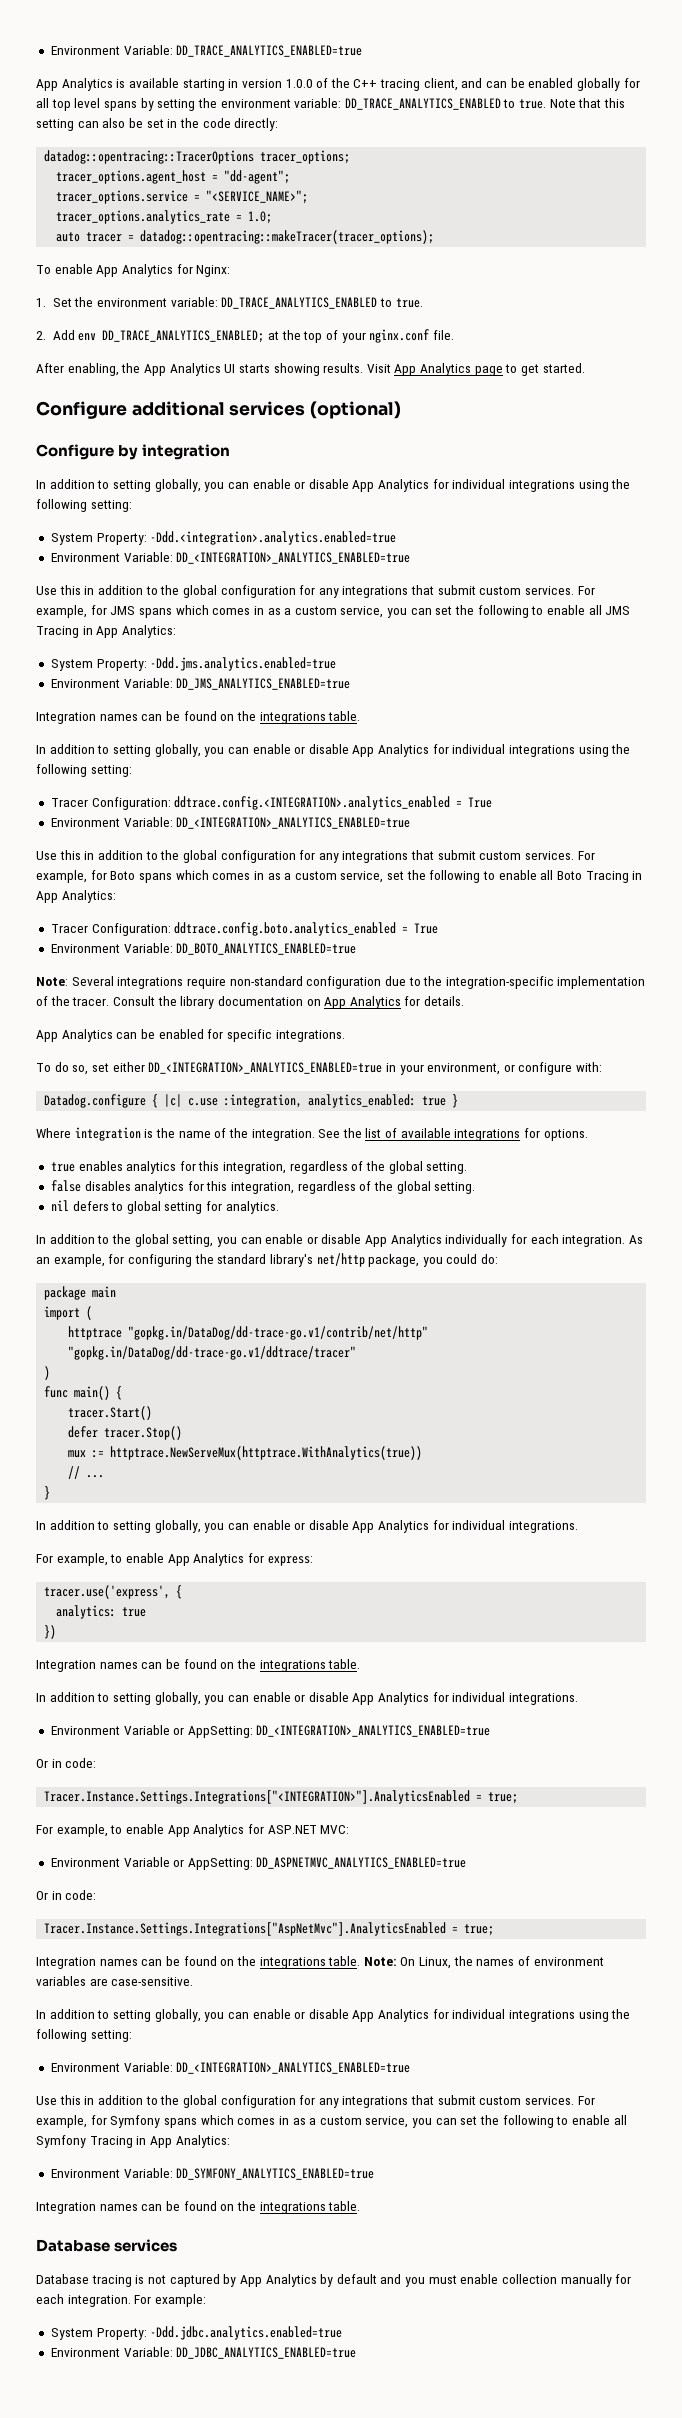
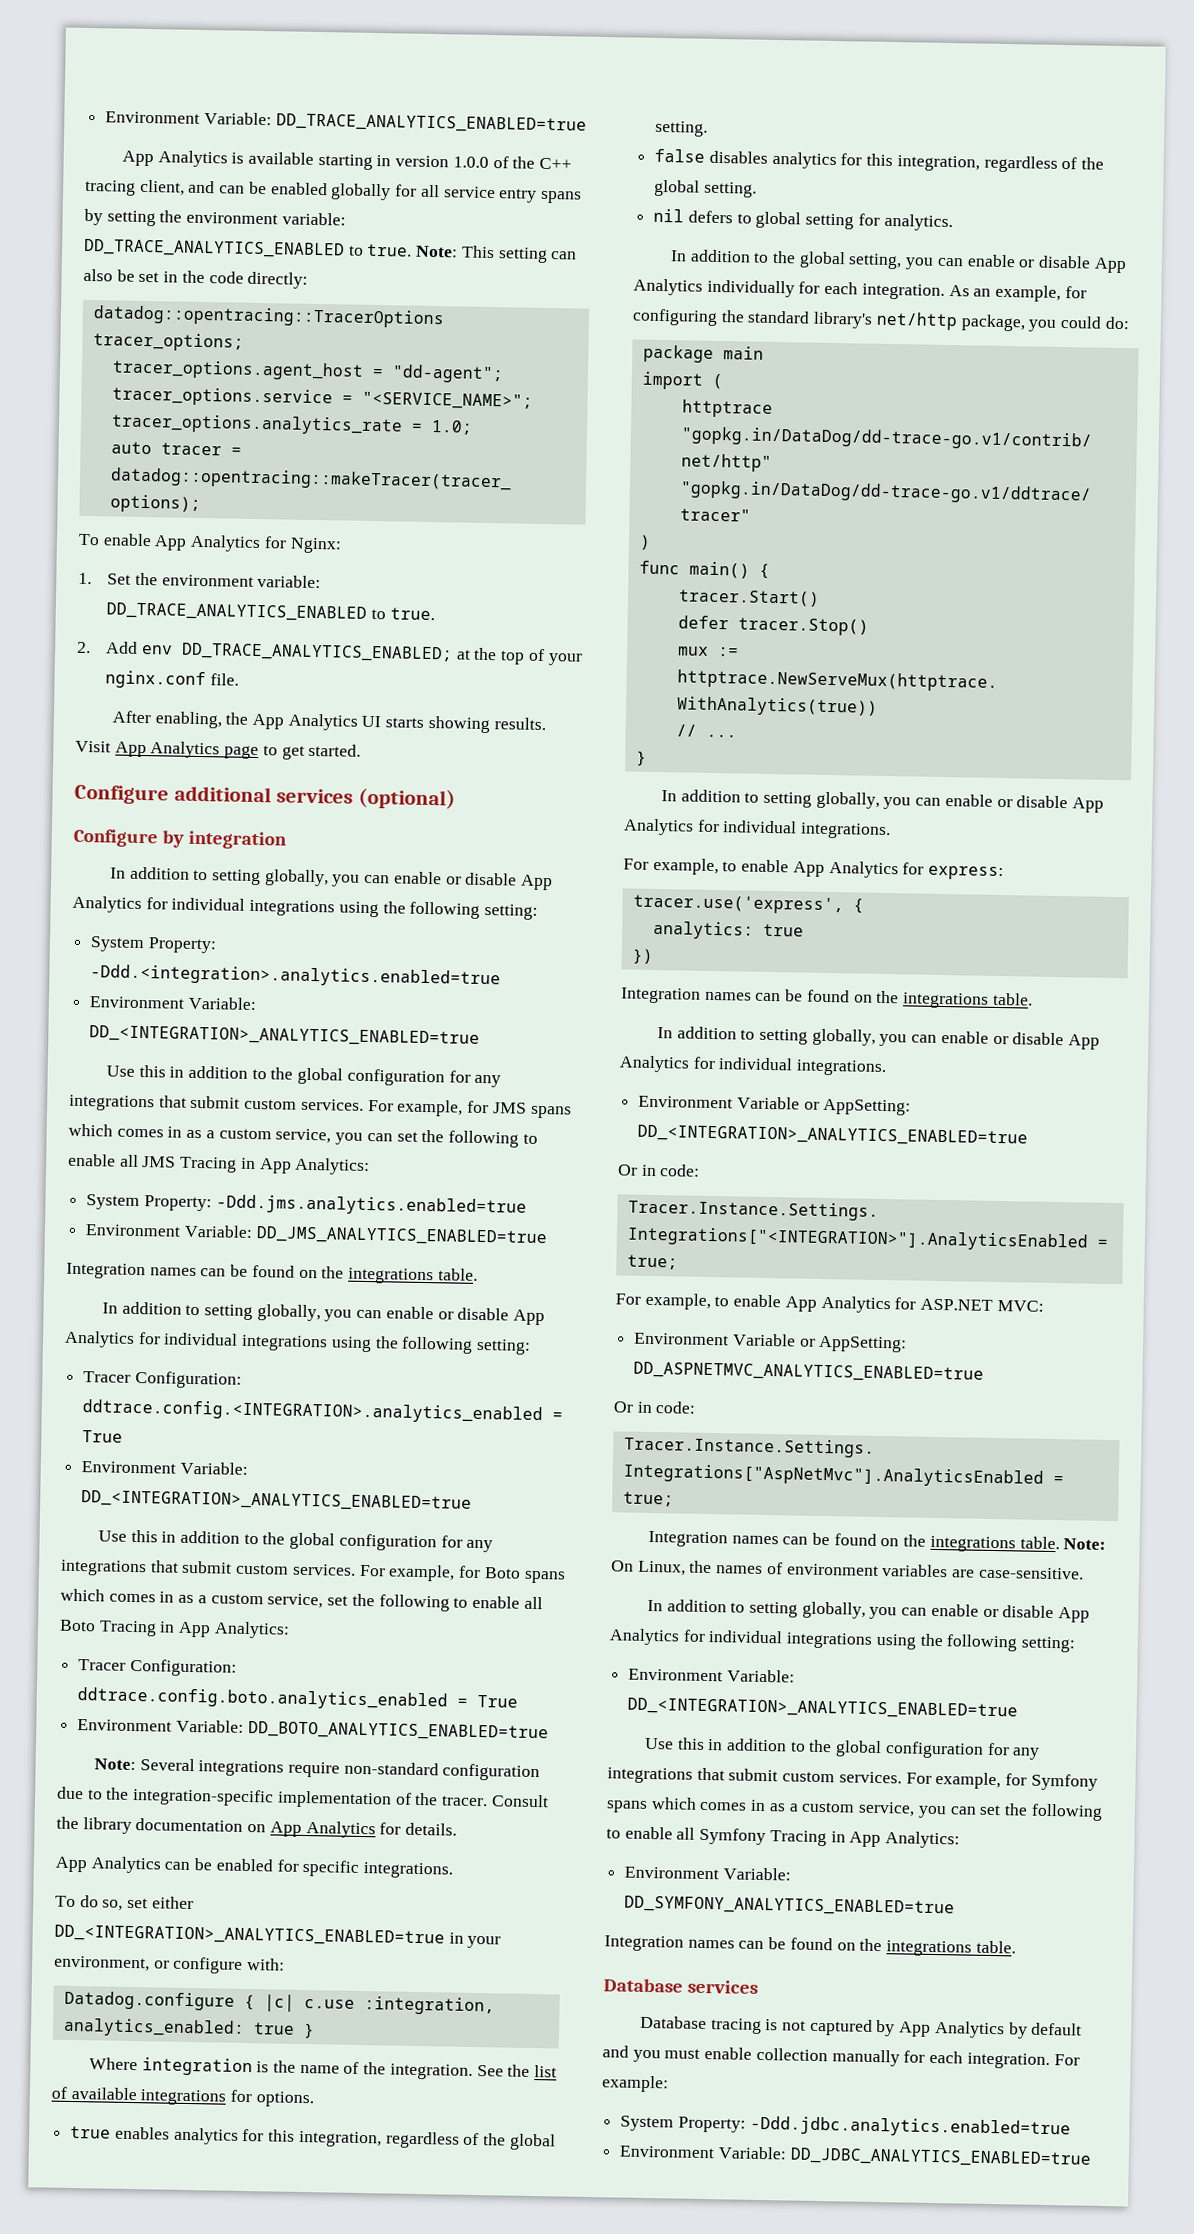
- App Analytics is available starting in version 1.0.0 of the C++ tracing client, and can be enabled globally for all top level spans by setting the environment variable: DD_TRACE_ANALYTICS_ENABLED to true.
+ App Analytics is available starting in version 1.0.0 of the C++ tracing client, and can be enabled globally for all service entry spans by setting the environment variable: DD_TRACE_ANALYTICS_ENABLED to true.
- Note that this setting can also be set in the code directly:
+ Note: This setting can also be set in the code directly:

